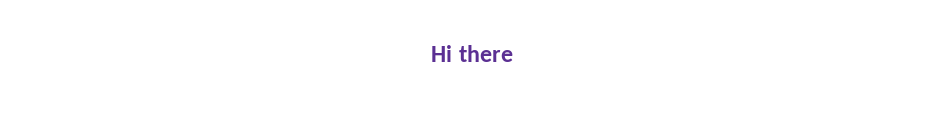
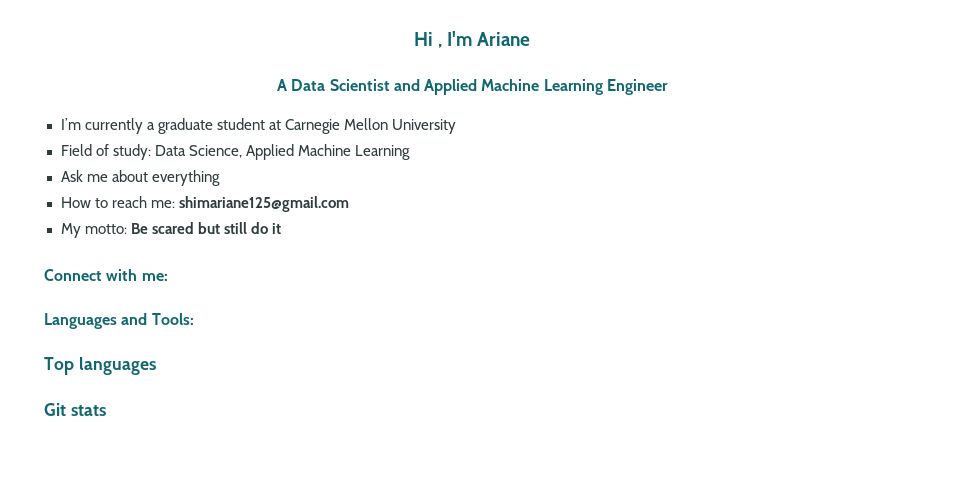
- Hi there
+ Hi , I'm Ariane
+ A Data Scientist and Applied Machine Learning Engineer
+ I’m currently a graduate student at Carnegie Mellon University
+ Field of study: Data Science, Applied Machine Learning
+ Ask me about everything
+ How to reach me: shimariane125@gmail.com
+ My motto: Be scared but still do it
+ Connect with me:
+ Languages and Tools:
+ Top languages
+ Git stats

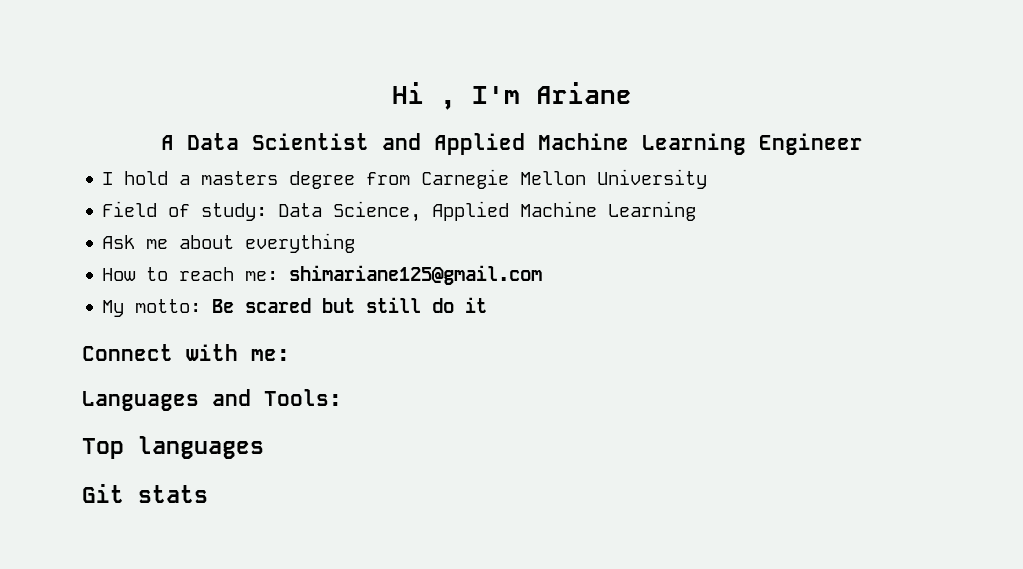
- I’m currently a graduate student at Carnegie Mellon University
+ I hold a masters degree from Carnegie Mellon University

